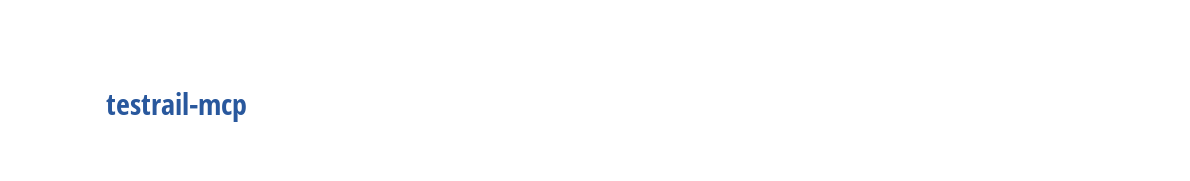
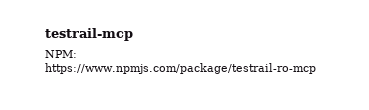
+ NPM: https://www.npmjs.com/package/testrail-ro-mcp

